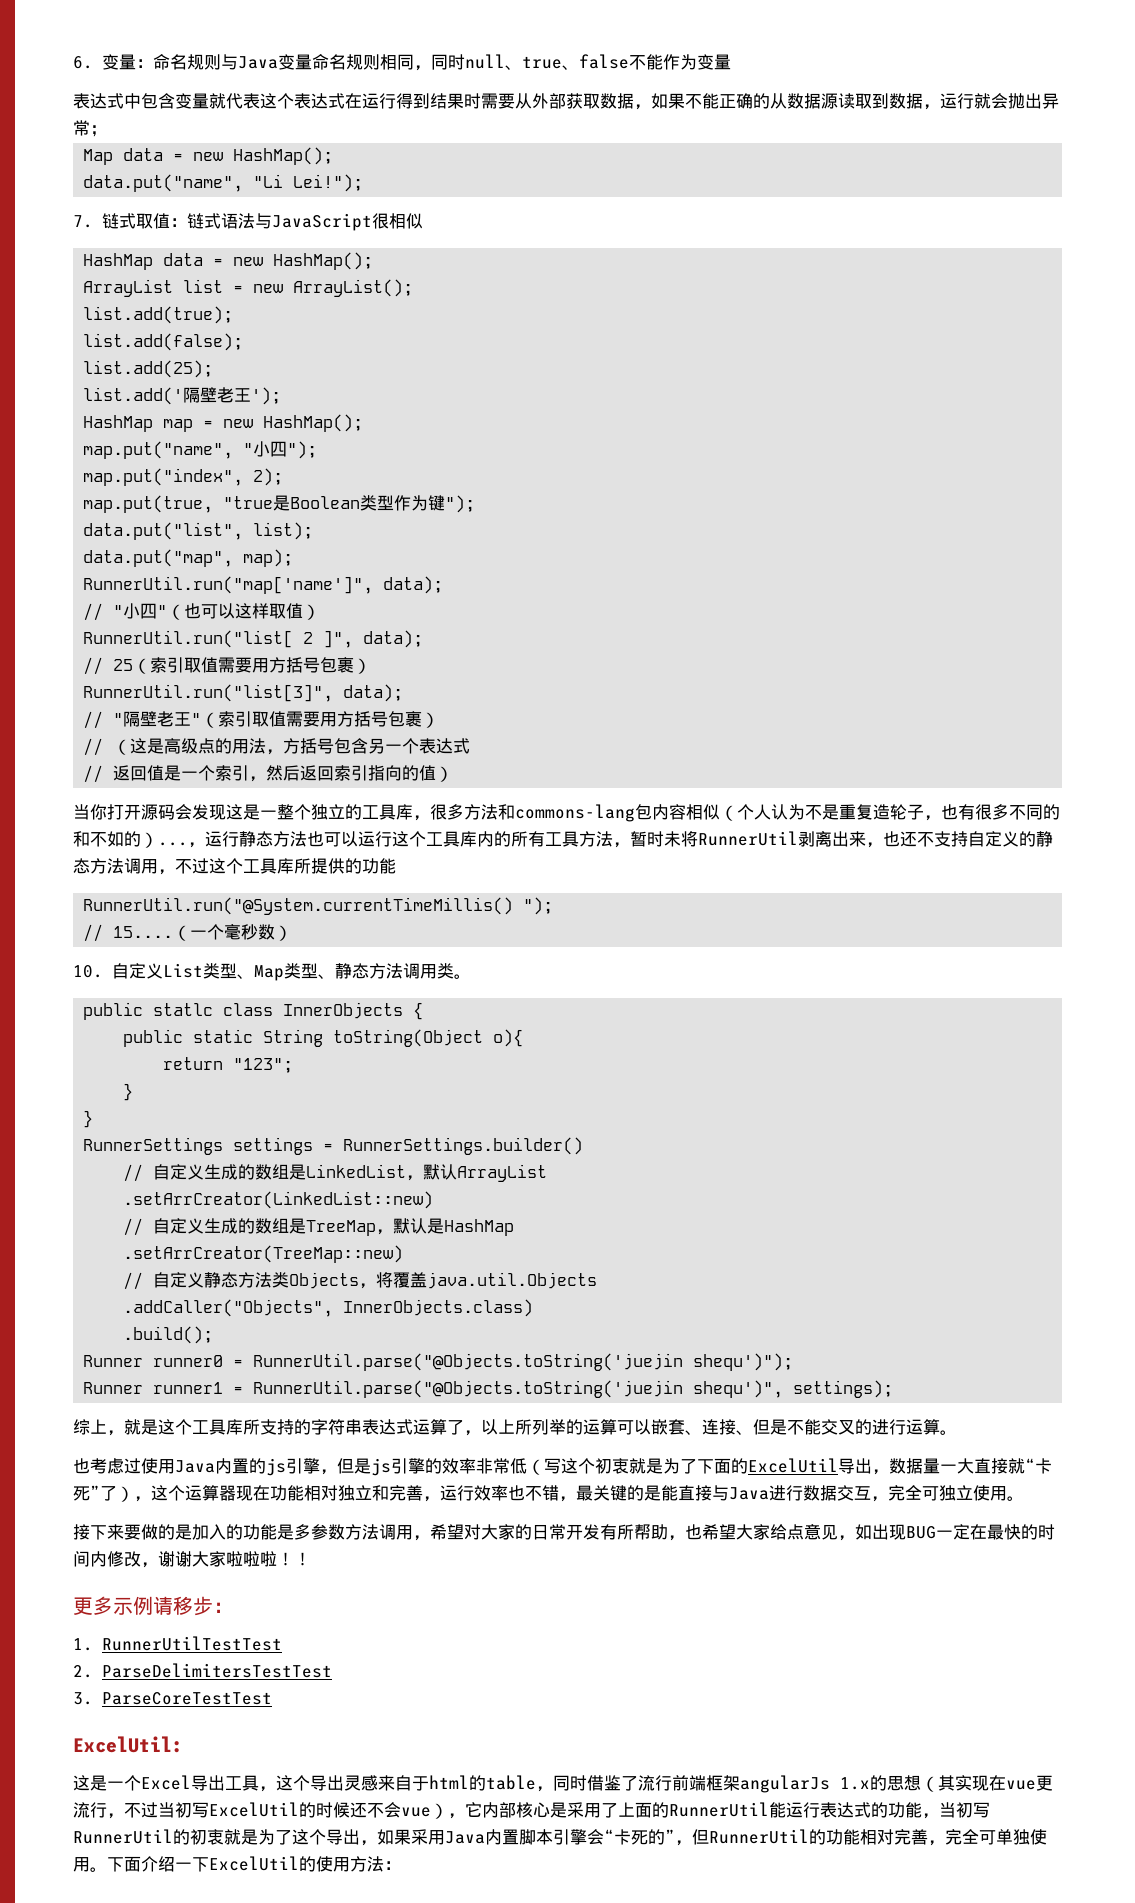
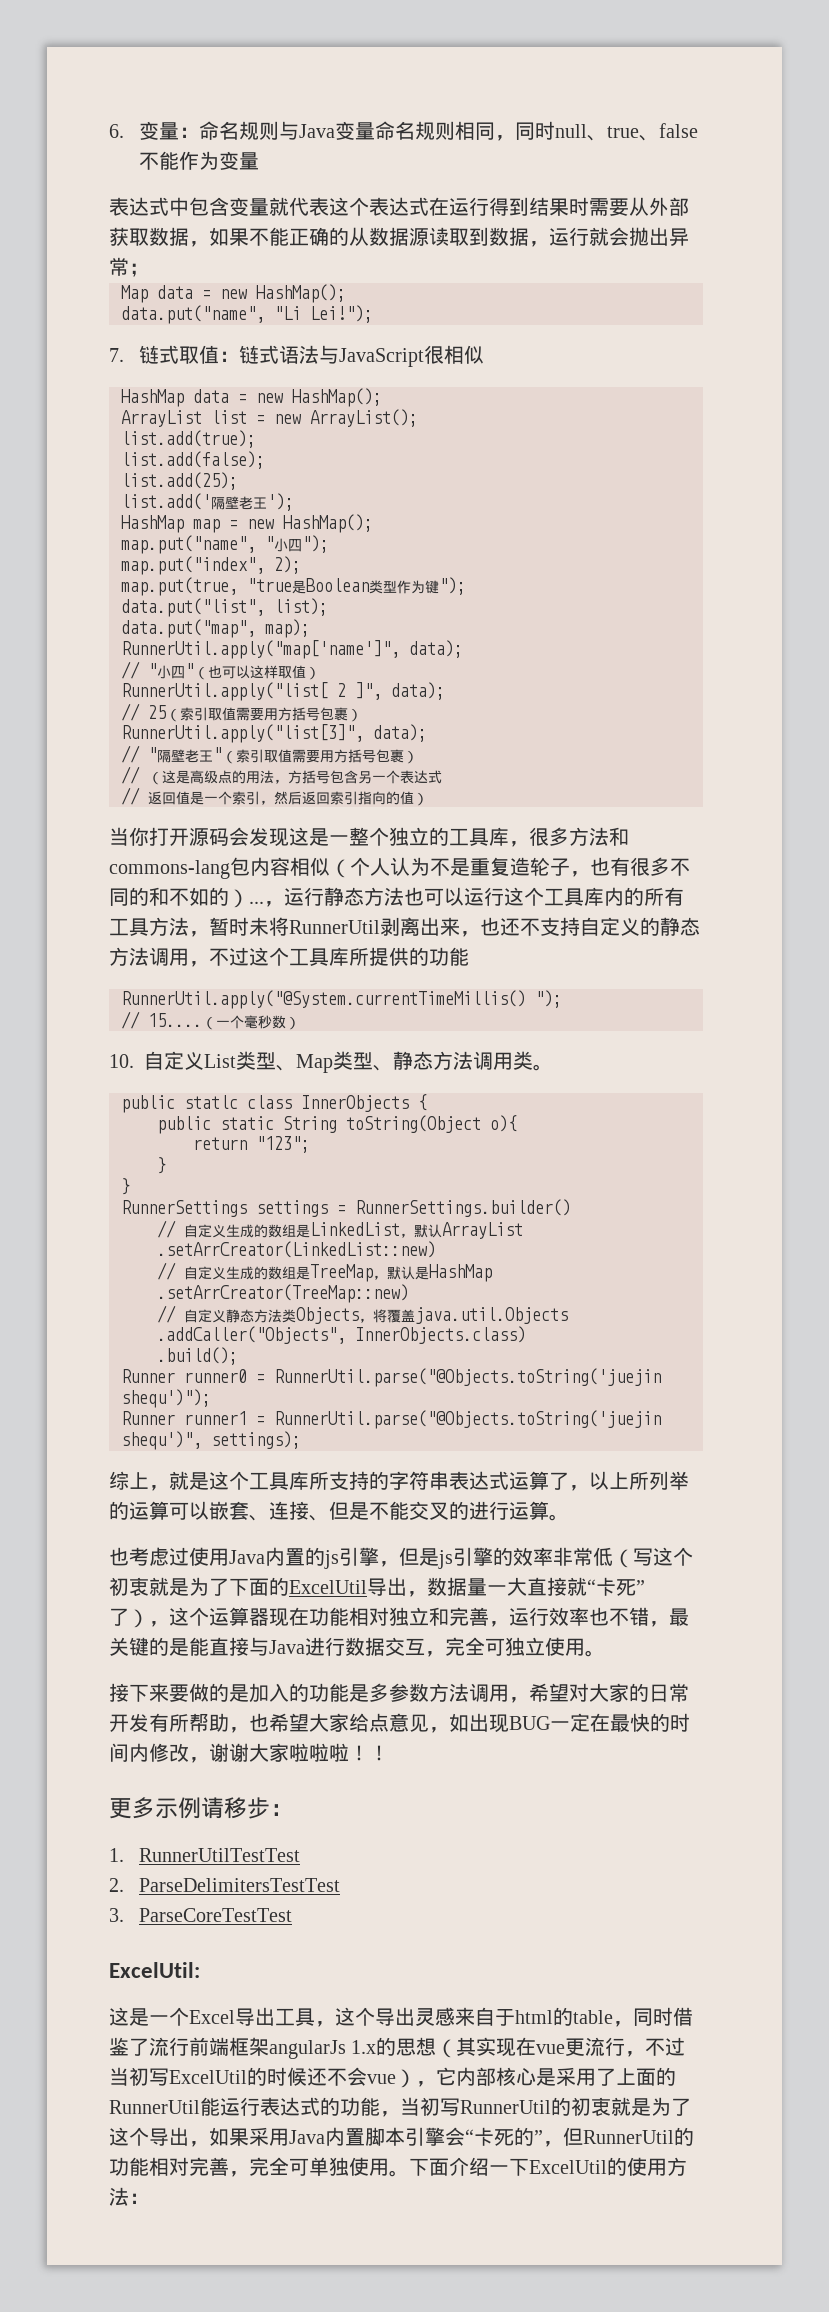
- RunnerUtil.run("map['name']", data);
+ RunnerUtil.apply("map['name']", data);
- RunnerUtil.run("list[ 2 ]", data);
+ RunnerUtil.apply("list[ 2 ]", data);
- RunnerUtil.run("list[3]", data);
+ RunnerUtil.apply("list[3]", data);
- RunnerUtil.run("@System.currentTimeMillis() ");
+ RunnerUtil.apply("@System.currentTimeMillis() ");

